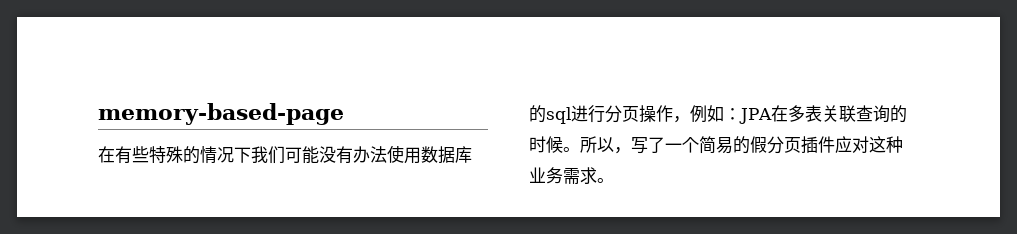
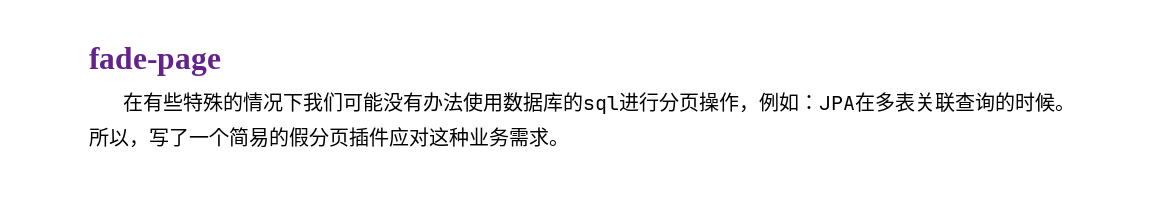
- memory-based-page
+ fade-page

